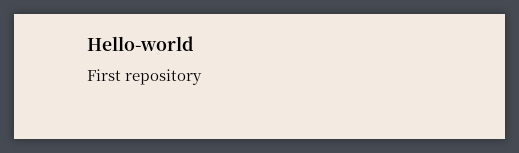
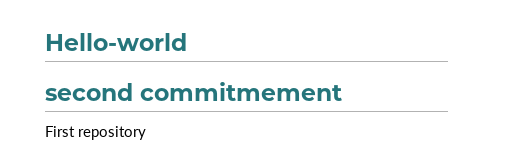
+ second commitmement

